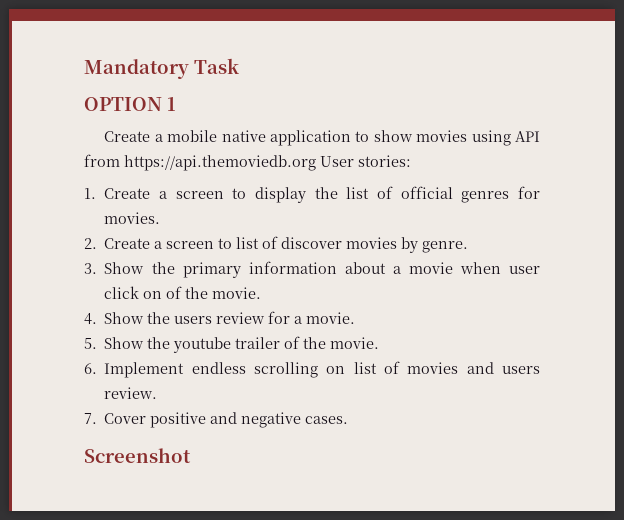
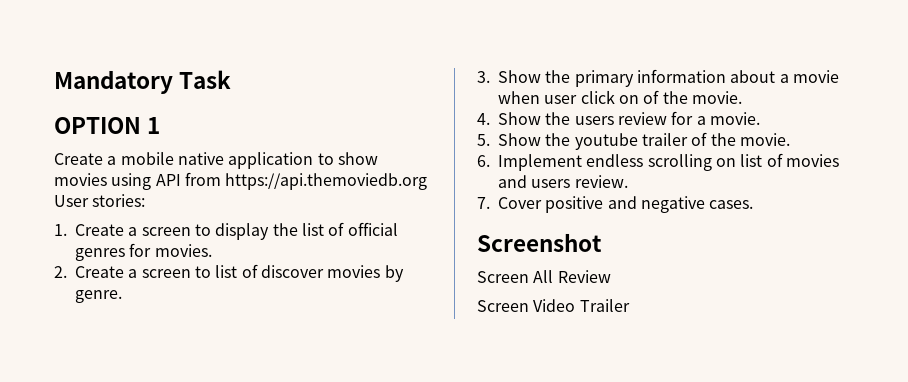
+ Screen All Review
+ Screen Video Trailer

